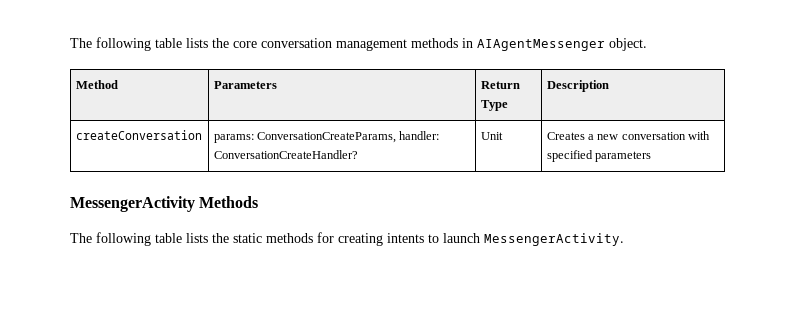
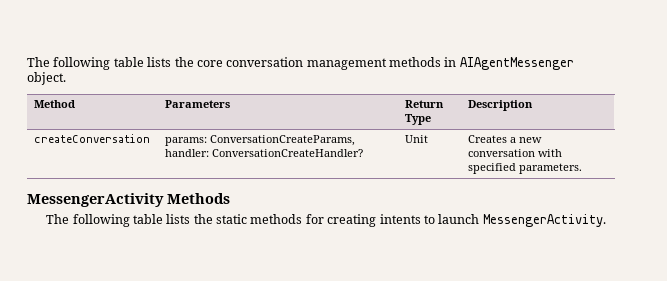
- createConversation | params: ConversationCreateParams, handler: ConversationCreateHandler? | Unit | Creates a new conversation with specified parameters
+ createConversation | params: ConversationCreateParams, handler: ConversationCreateHandler? | Unit | Creates a new conversation with specified parameters.

